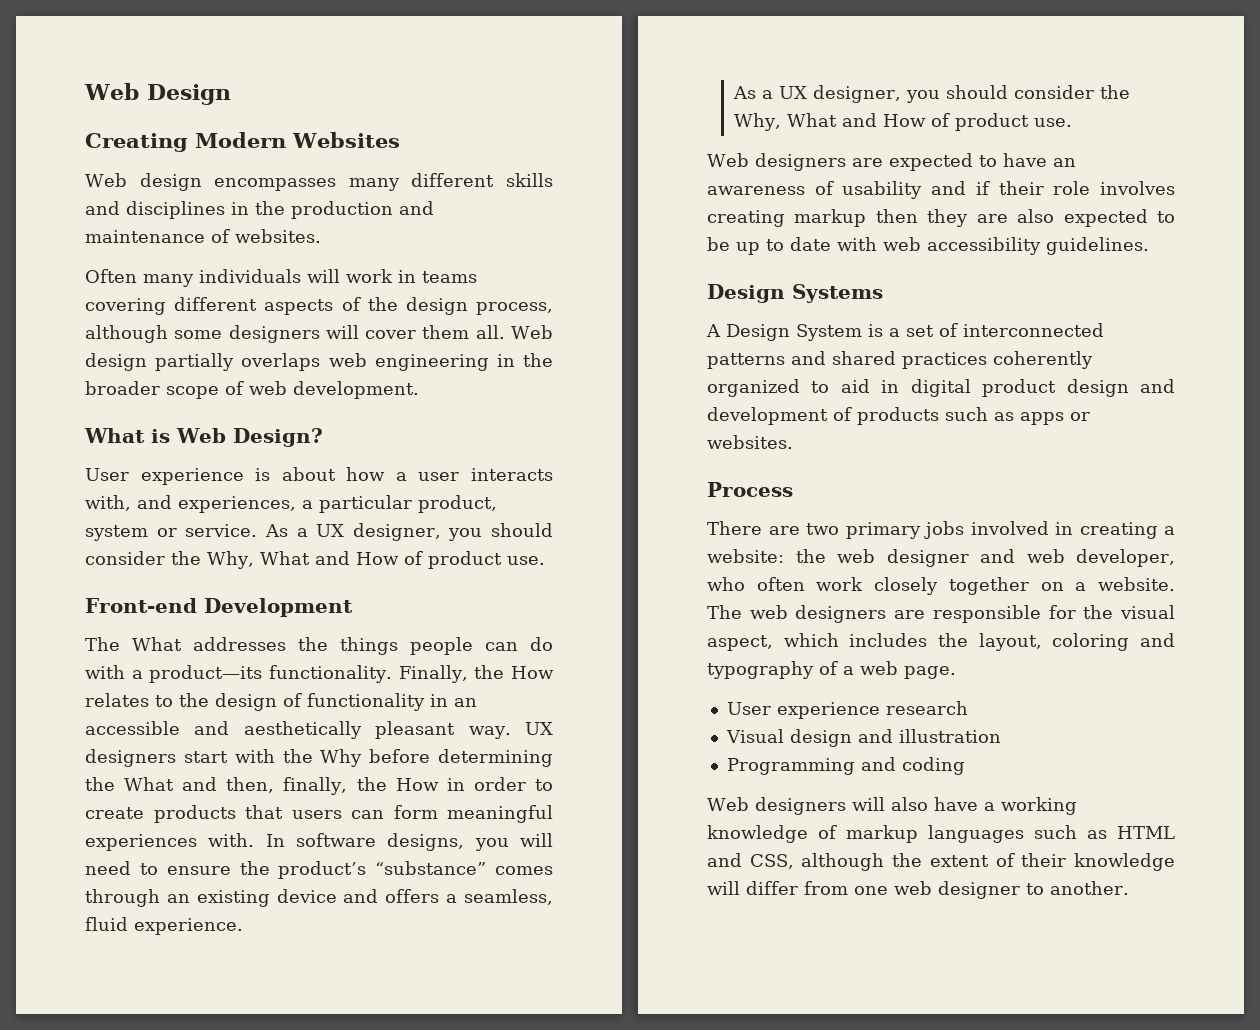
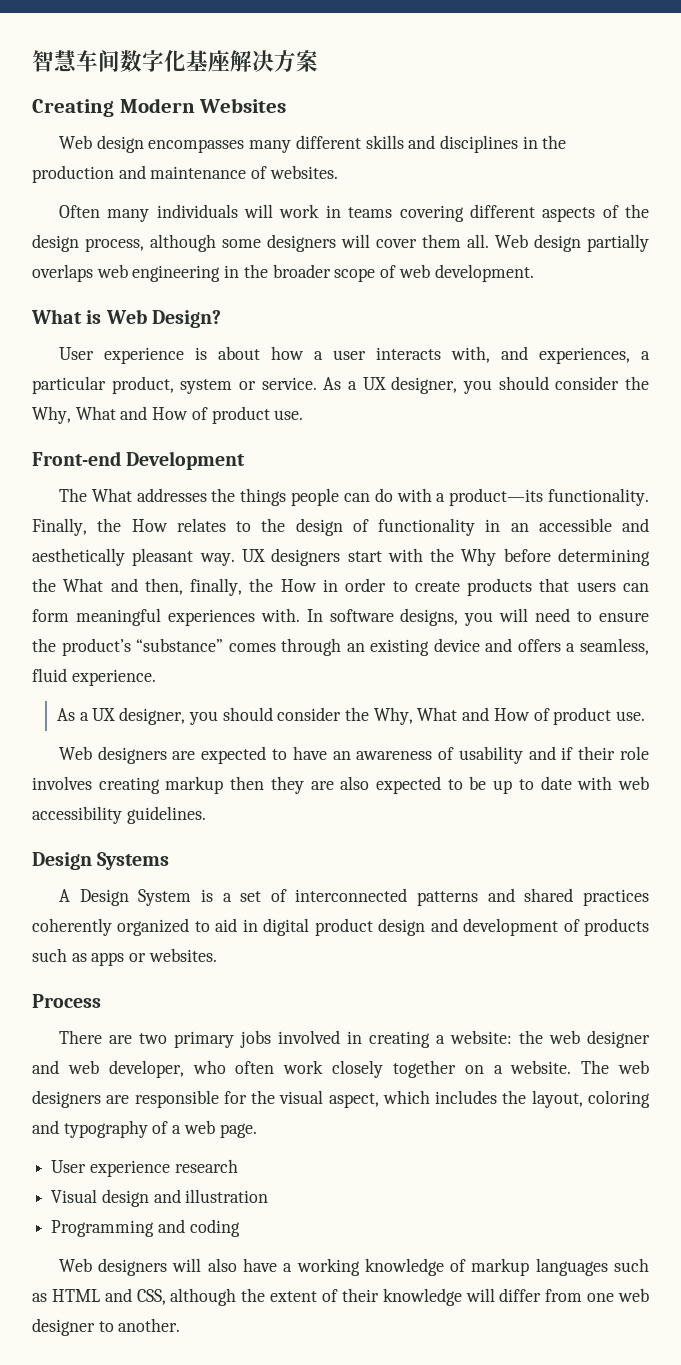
- Web Design
+ 智慧车间数字化基座解决方案

